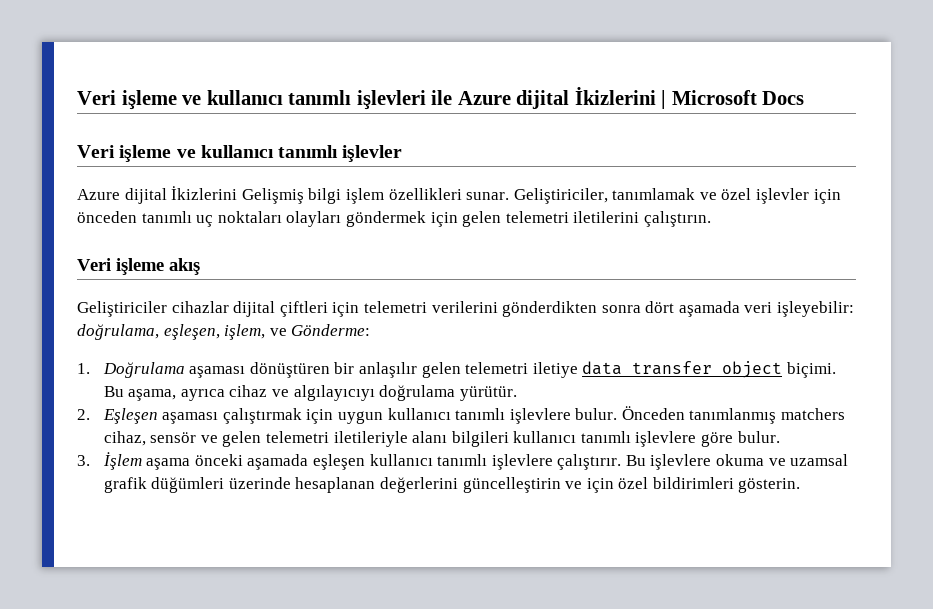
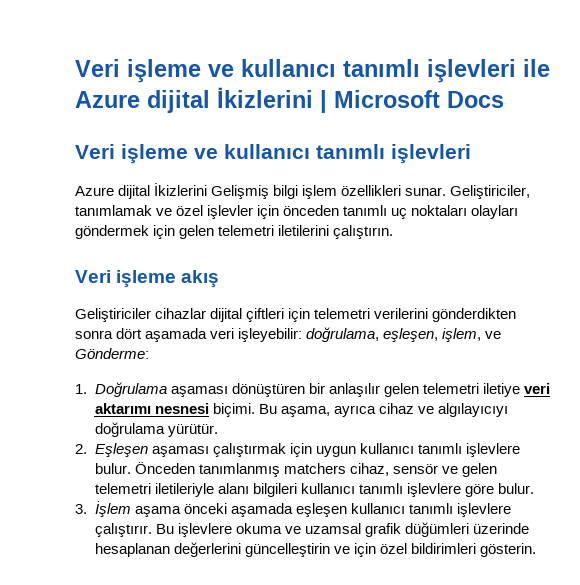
  Veri işleme ve kullanıcı tanımlı işlevleri ile Azure dijital İkizlerini | Microsoft Docs
- Veri işleme ve kullanıcı tanımlı işlevler
+ Veri işleme ve kullanıcı tanımlı işlevleri
- 1. Doğrulama aşaması dönüştüren bir anlaşılır gelen telemetri iletiye data transfer object biçimi.
+ 1. Doğrulama aşaması dönüştüren bir anlaşılır gelen telemetri iletiye veri aktarımı nesnesi biçimi.

